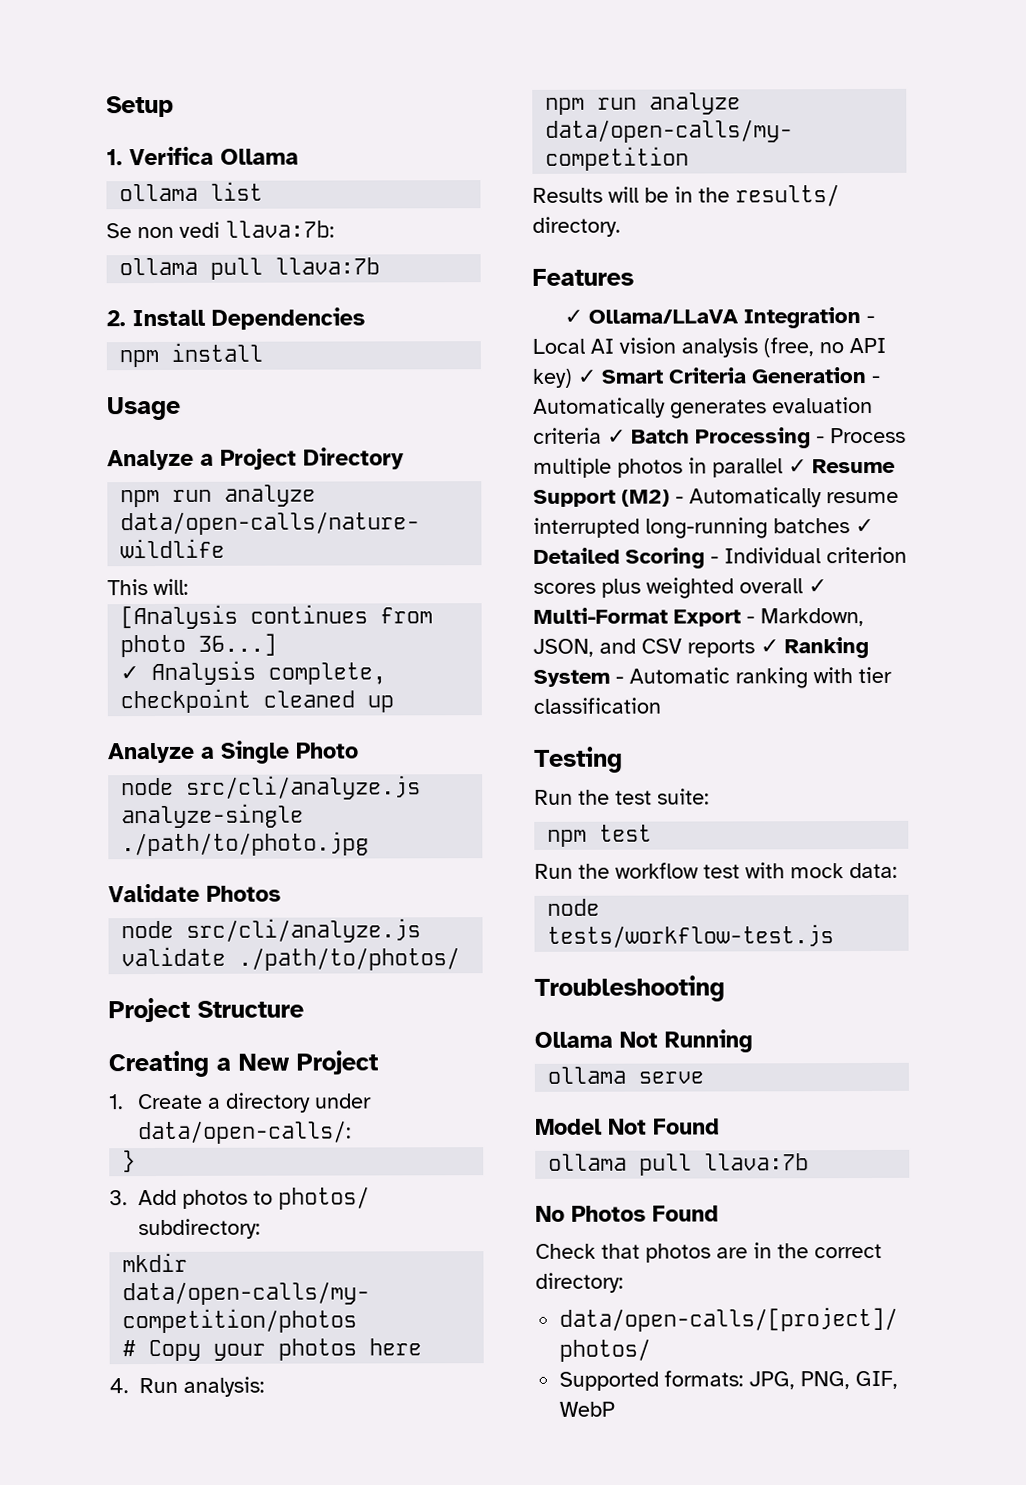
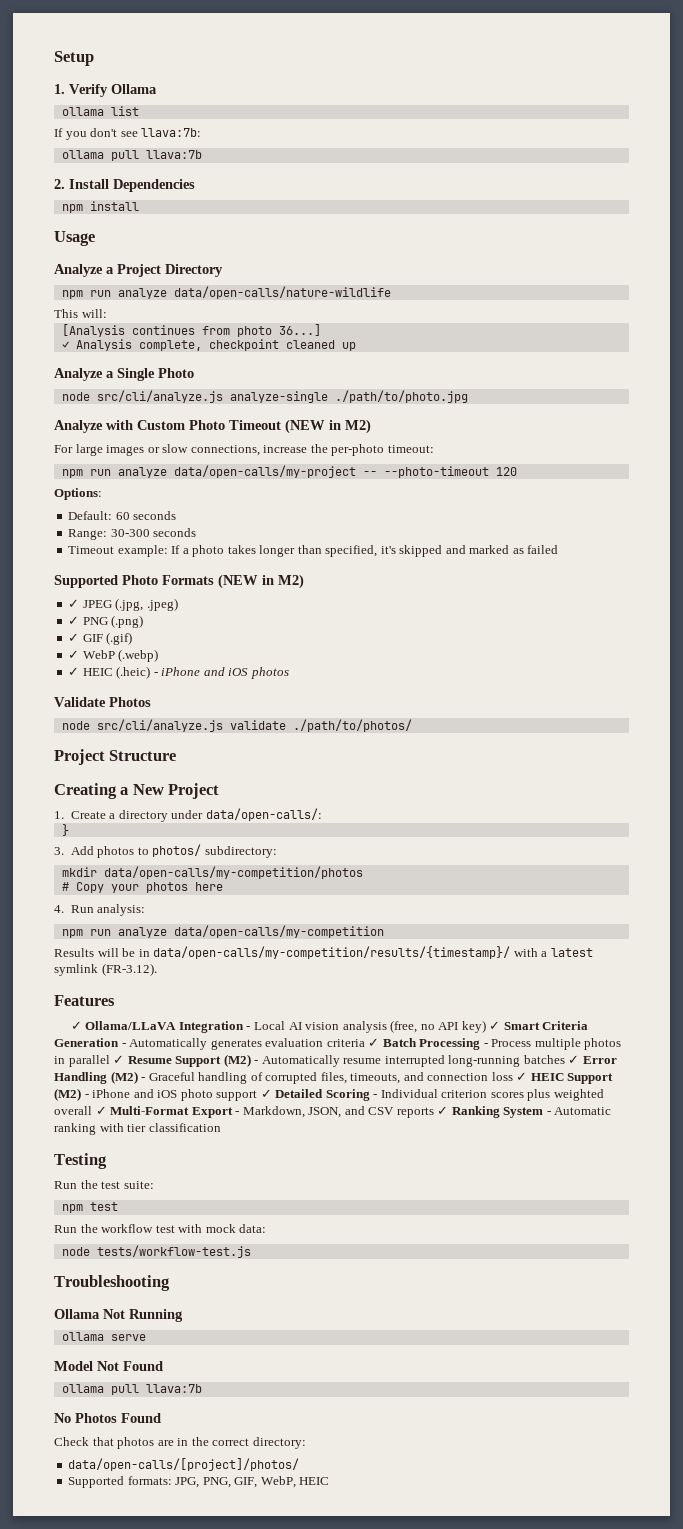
- 1. Verifica Ollama
+ 1. Verify Ollama
- Se non vedi llava:7b:
+ If you don't see llava:7b:
+ Analyze with Custom Photo Timeout (NEW in M2)
+ For large images or slow connections, increase the per-photo timeout:
+ npm run analyze data/open-calls/my-project -- --photo-timeout 120
+ Options:
+ Default: 60 seconds
+ Range: 30-300 seconds
+ Timeout example: If a photo takes longer than specified, it's skipped and marked as failed
+ Supported Photo Formats (NEW in M2)
+ ✓ JPEG (.jpg, .jpeg)
+ ✓ PNG (.png)
+ ✓ GIF (.gif)
+ ✓ WebP (.webp)
+ ✓ HEIC (.heic) - iPhone and iOS photos
- Results will be in the results/ directory.
+ Results will be in data/open-calls/my-competition/results/{timestamp}/ with a latest symlink (FR-3.12).
- ✓ Ollama/LLaVA Integration - Local AI vision analysis (free, no API key) ✓ Smart Criteria Generation - Automatically generates evaluation criteria ✓ Batch Processing - Process multiple photos in parallel ✓ Resume Support (M2) - Automatically resume interrupted long-running batches ✓ Detailed Scoring - Individual criterion scores plus weighted overall ✓ Multi-Format Export - Markdown, JSON, and CSV reports ✓ Ranking System - Automatic ranking with tier classification
+ ✓ Ollama/LLaVA Integration - Local AI vision analysis (free, no API key) ✓ Smart Criteria Generation - Automatically generates evaluation criteria ✓ Batch Processing - Process multiple photos in parallel ✓ Resume Support (M2) - Automatically resume interrupted long-running batches ✓ Error Handling (M2) - Graceful handling of corrupted files, timeouts, and connection loss ✓ HEIC Support (M2) - iPhone and iOS photo support ✓ Detailed Scoring - Individual criterion scores plus weighted overall ✓ Multi-Format Export - Markdown, JSON, and CSV reports ✓ Ranking System - Automatic ranking with tier classification
- Supported formats: JPG, PNG, GIF, WebP
+ Supported formats: JPG, PNG, GIF, WebP, HEIC

